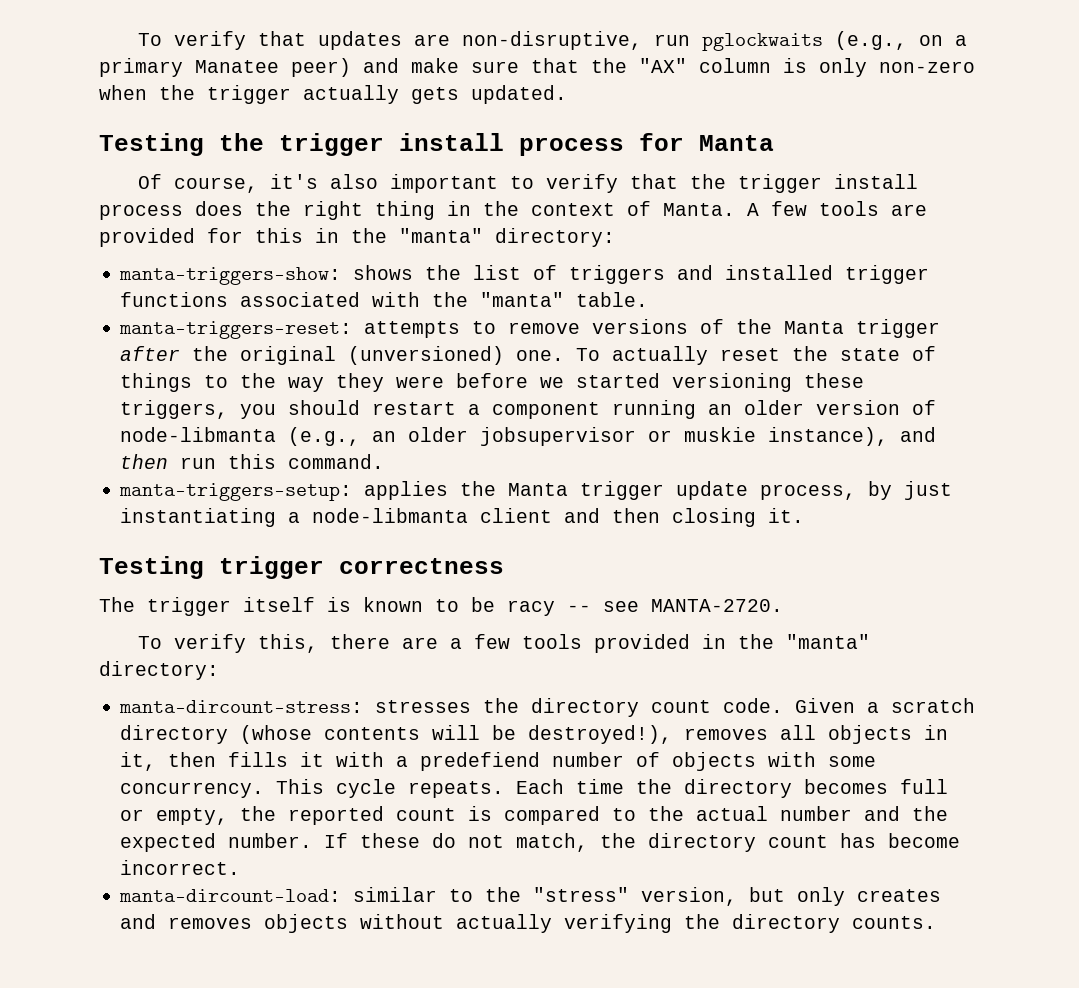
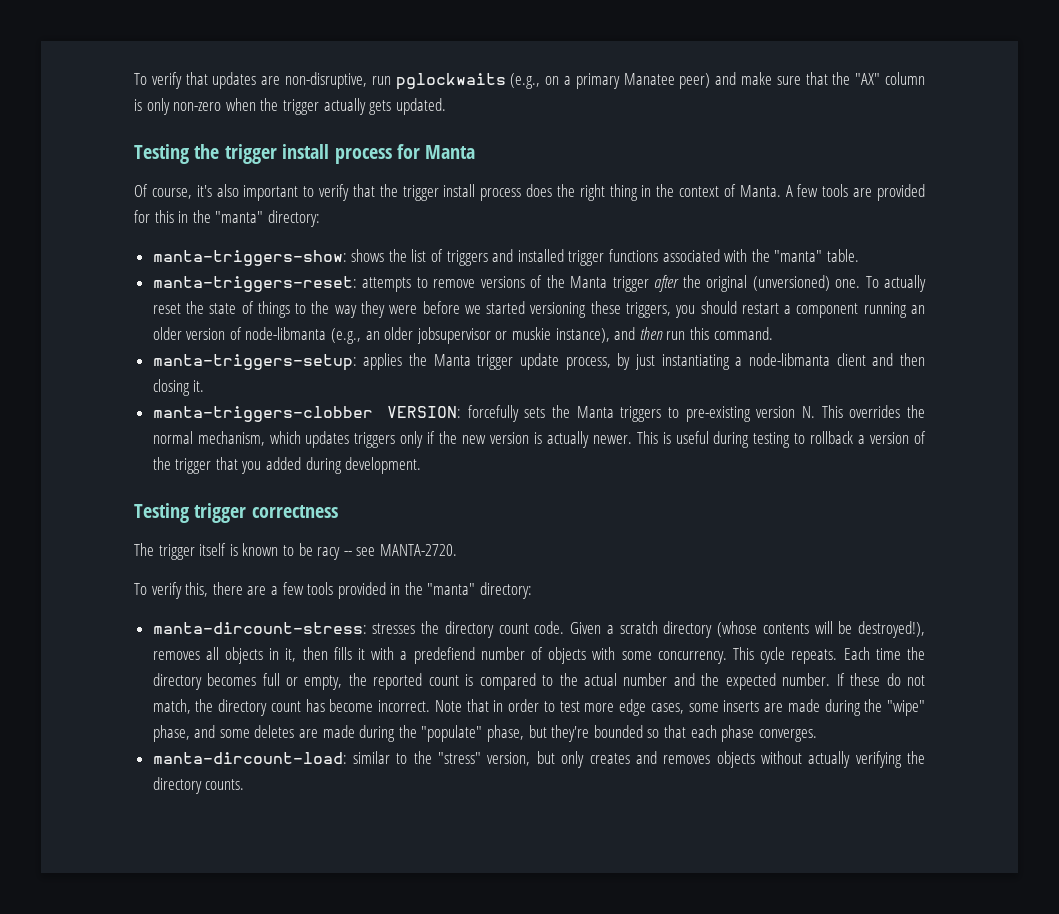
+ manta-triggers-clobber VERSION: forcefully sets the Manta triggers to pre-existing version N. This overrides the normal mechanism, which updates triggers only if the new version is actually newer. This is useful during testing to rollback a version of the trigger that you added during development.
+ Note that in order to test more edge cases, some inserts are made during the "wipe" phase, and some deletes are made during the "populate" phase, but they're bounded so that each phase converges.

